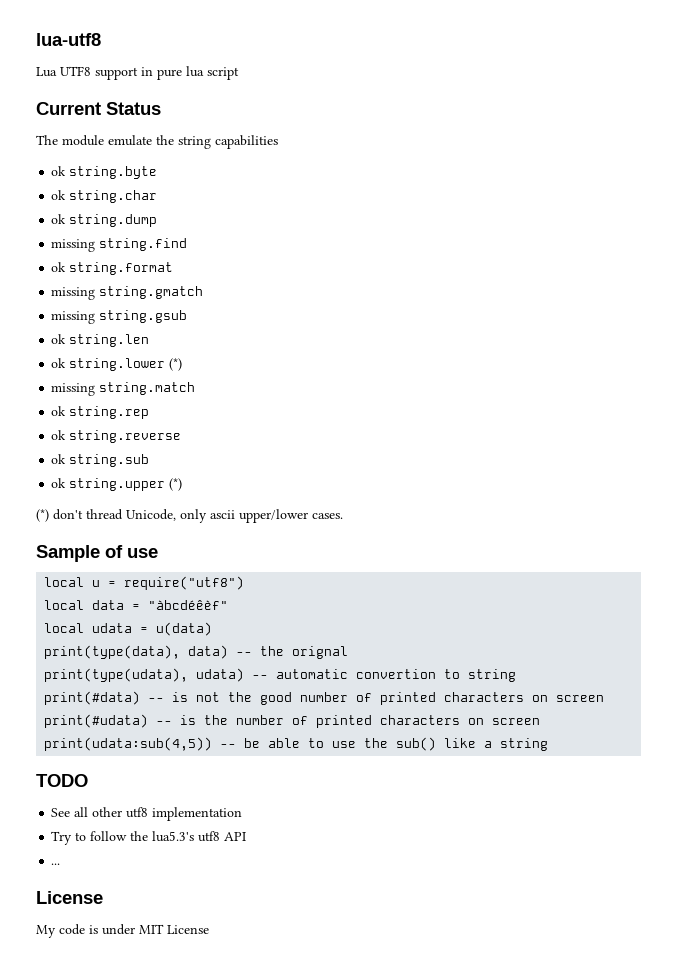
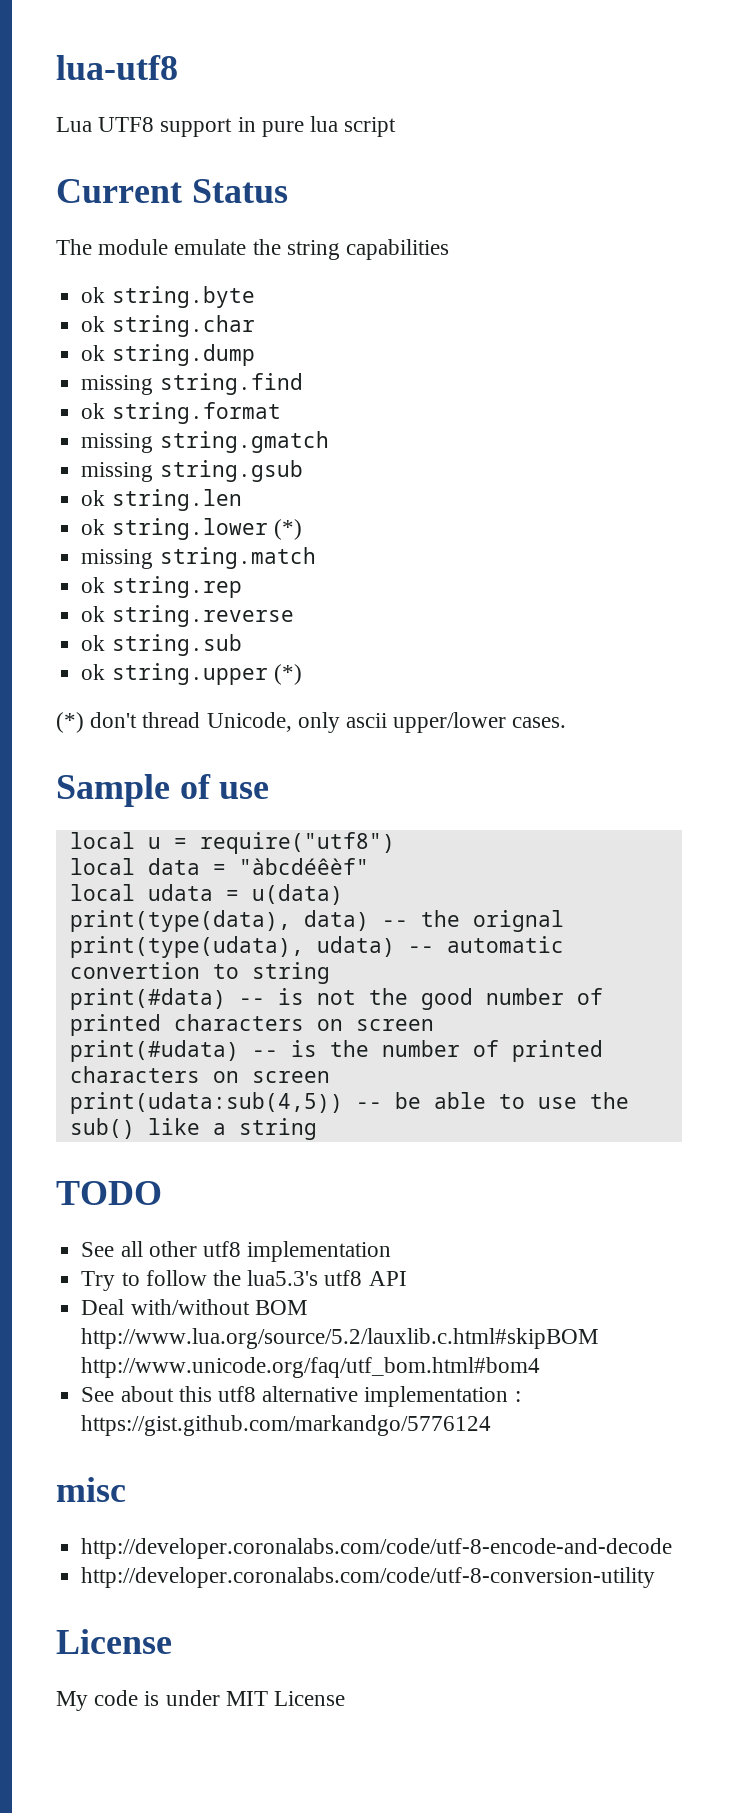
- ...
+ Deal with/without BOM http://www.lua.org/source/5.2/lauxlib.c.html#skipBOM http://www.unicode.org/faq/utf_bom.html#bom4
+ See about this utf8 alternative implementation : https://gist.github.com/markandgo/5776124
+ misc
+ http://developer.coronalabs.com/code/utf-8-encode-and-decode
+ http://developer.coronalabs.com/code/utf-8-conversion-utility

